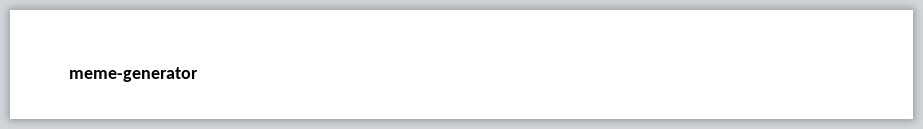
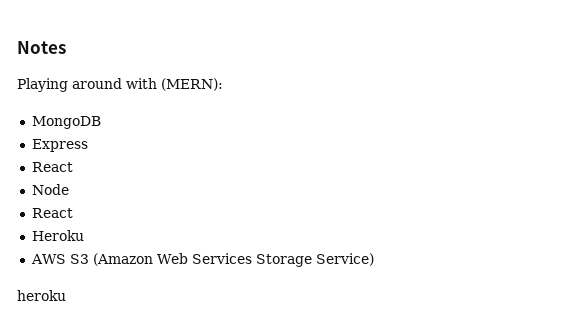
- meme-generator
+ Notes
+ Playing around with (MERN):
+ MongoDB
+ Express
+ React
+ Node
+ React
+ Heroku
+ AWS S3 (Amazon Web Services Storage Service)
+ heroku

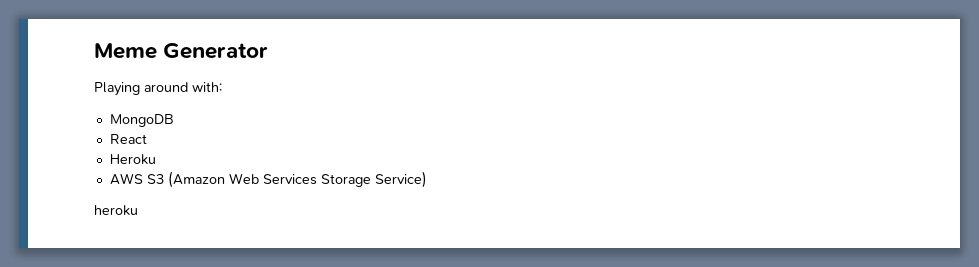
- Notes
+ Meme Generator
- Playing around with (MERN):
+ Playing around with:
- Express
- React
- Node

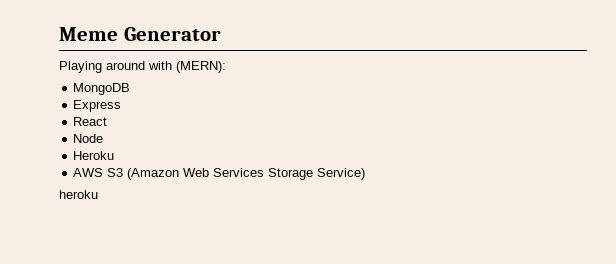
- Playing around with:
+ Playing around with (MERN):
+ Express
+ Node

